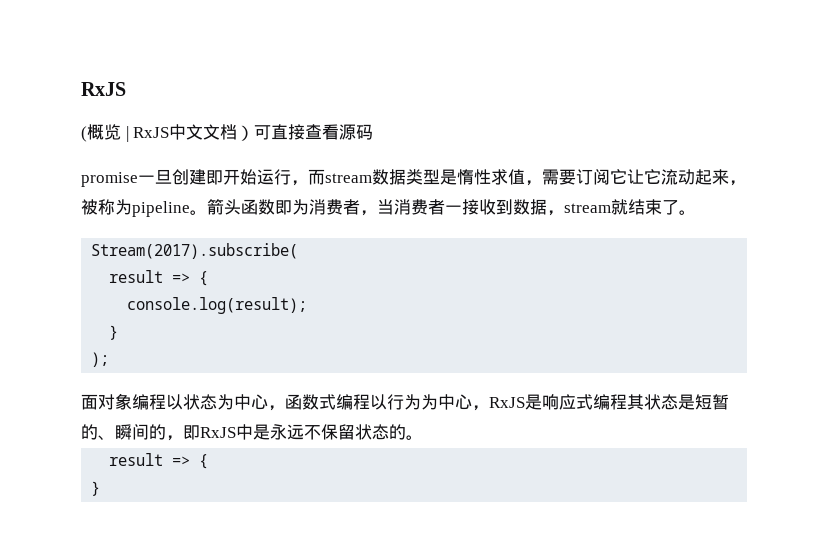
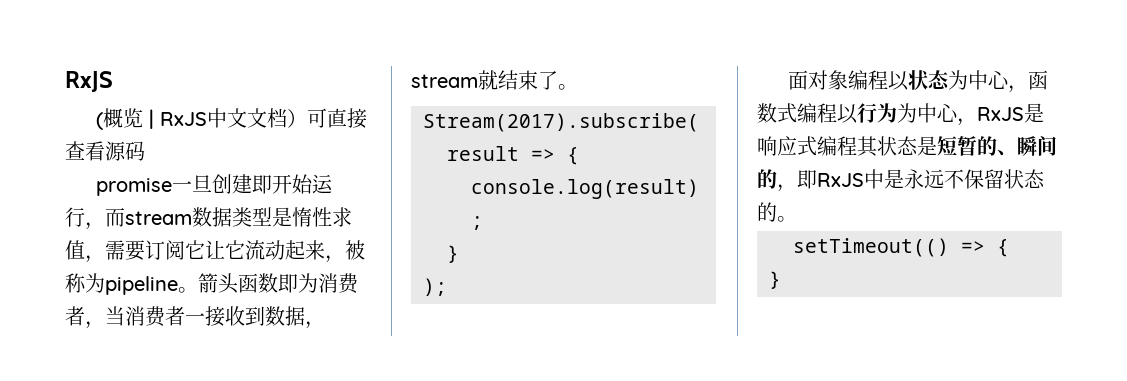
  面对象编程以状态为中心，函数式编程以行为为中心，RxJS是响应式编程其状态是短暂的、瞬间的，即RxJS中是永远不保留状态的。
- result => {
+ setTimeout(() => {

